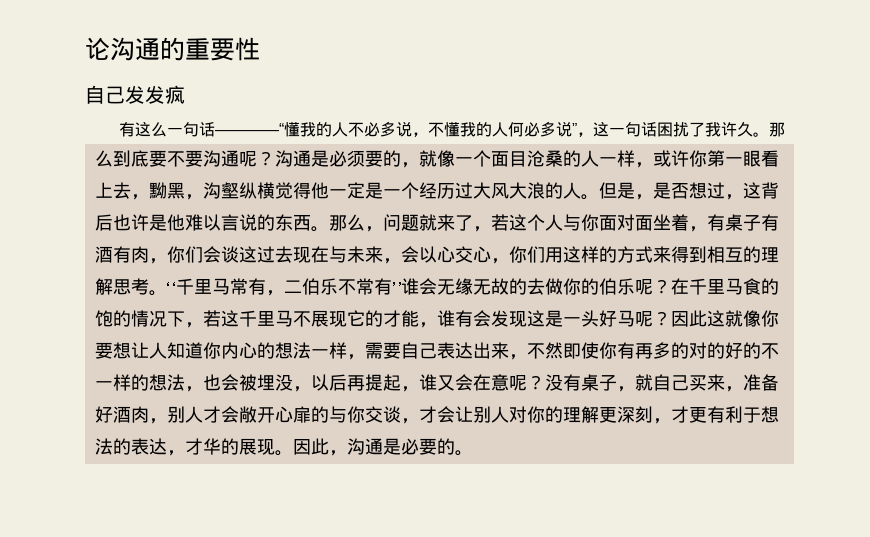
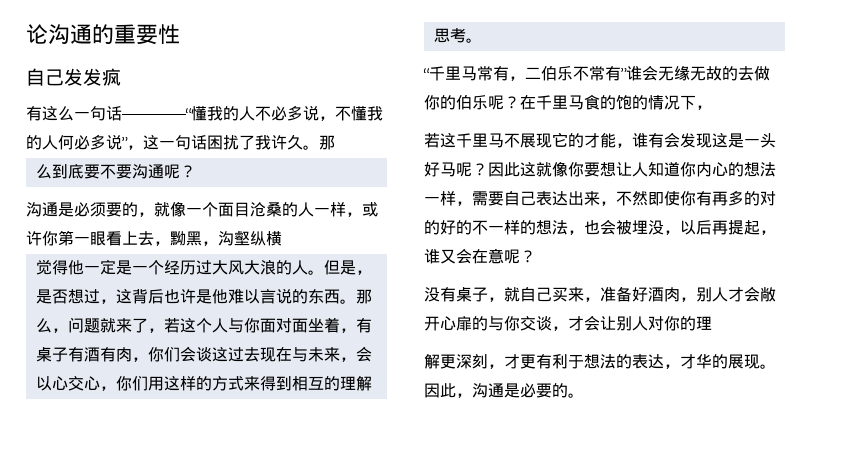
- 么到底要不要沟通呢？沟通是必须要的，就像一个面目沧桑的人一样，或许你第一眼看上去，黝黑，沟壑纵横觉得他一定是一个经历过大风大浪的人。
+ 么到底要不要沟通呢？
+ 沟通是必须要的，就像一个面目沧桑的人一样，或许你第一眼看上去，黝黑，沟壑纵横
+ 觉得他一定是一个经历过大风大浪的人。
- 那么，问题就来了，若这个人与你面对面坐着，有桌子有酒有肉，你们会谈这过去现在与未来，会以心交心，你们用这样的方式来得到相互的理解思考。“千里马常有，二伯乐不常有”谁会无缘无故的去做你的伯乐呢？
+ 那么，问题就来了，若这个人与你面对面坐着，有桌子有酒有肉，你们会谈这过去现在与未来，会以心交心，你们用这样的方式来得到相互的理解思考。
+ “千里马常有，二伯乐不常有”谁会无缘无故的去做你的伯乐呢？
- 在千里马食的饱的情况下，若这千里马不展现它的才能，谁有会发现这是一头好马呢？
+ 在千里马食的饱的情况下，
+ 若这千里马不展现它的才能，谁有会发现这是一头好马呢？
- 因此这就像你要想让人知道你内心的想法一样，需要自己表达出来，不然即使你有再多的对的好的不一样的想法，也会被埋没，以后再提起，谁又会在意呢？没有桌子，就自己买来，准备好酒肉，别人才会敞开心扉的与你交谈，才会让别人对你的理解更深刻，才更有利于想法的表达，才华的展现。
+ 因此这就像你要想让人知道你内心的想法一样，需要自己表达出来，不然即使你有再多的对的好的不一样的想法，也会被埋没，以后再提起，谁又会在意呢？
+ 没有桌子，就自己买来，准备好酒肉，别人才会敞开心扉的与你交谈，才会让别人对你的理
+ 解更深刻，才更有利于想法的表达，才华的展现。

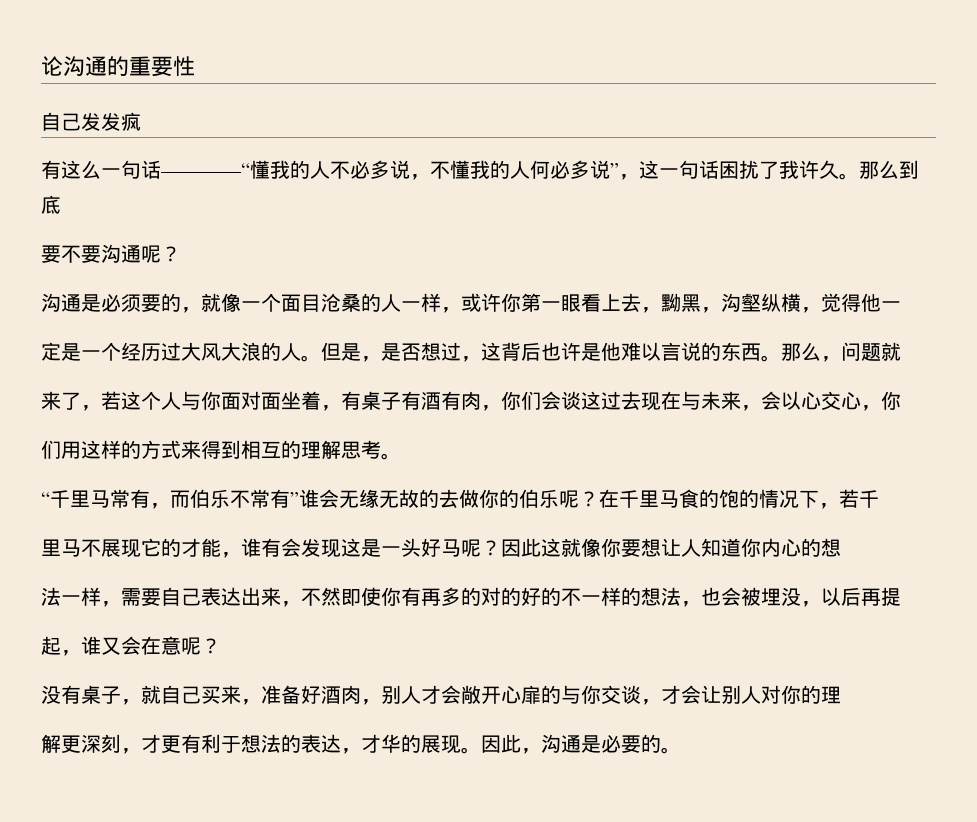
- 有这么一句话————“懂我的人不必多说，不懂我的人何必多说”，这一句话困扰了我许久。那
- 么到底要不要沟通呢？
+ 有这么一句话————“懂我的人不必多说，不懂我的人何必多说”，这一句话困扰了我许久。那么到底
+ 要不要沟通呢？
- 沟通是必须要的，就像一个面目沧桑的人一样，或许你第一眼看上去，黝黑，沟壑纵横
- 觉得他一定是一个经历过大风大浪的人。
+ 沟通是必须要的，就像一个面目沧桑的人一样，或许你第一眼看上去，黝黑，沟壑纵横，觉得他一
+ 定是一个经历过大风大浪的人。
- 那么，问题就来了，若这个人与你面对面坐着，有桌子有酒有肉，你们会谈这过去现在与未来，会以心交心，你们用这样的方式来得到相互的理解思考。
+ 那么，问题就
+ 来了，若这个人与你面对面坐着，有桌子有酒有肉，你们会谈这过去现在与未来，会以心交心，你
+ 们用这样的方式来得到相互的理解思考。
- “千里马常有，二伯乐不常有”谁会无缘无故的去做你的伯乐呢？
+ “千里马常有，而伯乐不常有”谁会无缘无故的去做你的伯乐呢？
- 在千里马食的饱的情况下，
- 若这千里马不展现它的才能，谁有会发现这是一头好马呢？
+ 在千里马食的饱的情况下，若千
+ 里马不展现它的才能，谁有会发现这是一头好马呢？
- 因此这就像你要想让人知道你内心的想法一样，需要自己表达出来，不然即使你有再多的对的好的不一样的想法，也会被埋没，以后再提起，谁又会在意呢？
+ 因此这就像你要想让人知道你内心的想
+ 法一样，需要自己表达出来，不然即使你有再多的对的好的不一样的想法，也会被埋没，以后再提
+ 起，谁又会在意呢？

